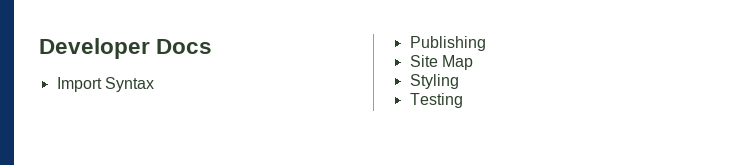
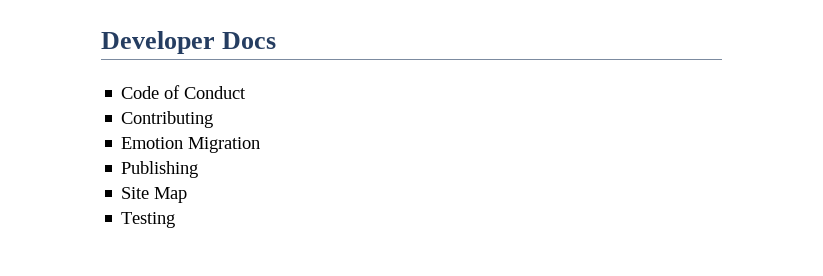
- Import Syntax
+ Code of Conduct
+ Contributing
+ Emotion Migration
- Styling

